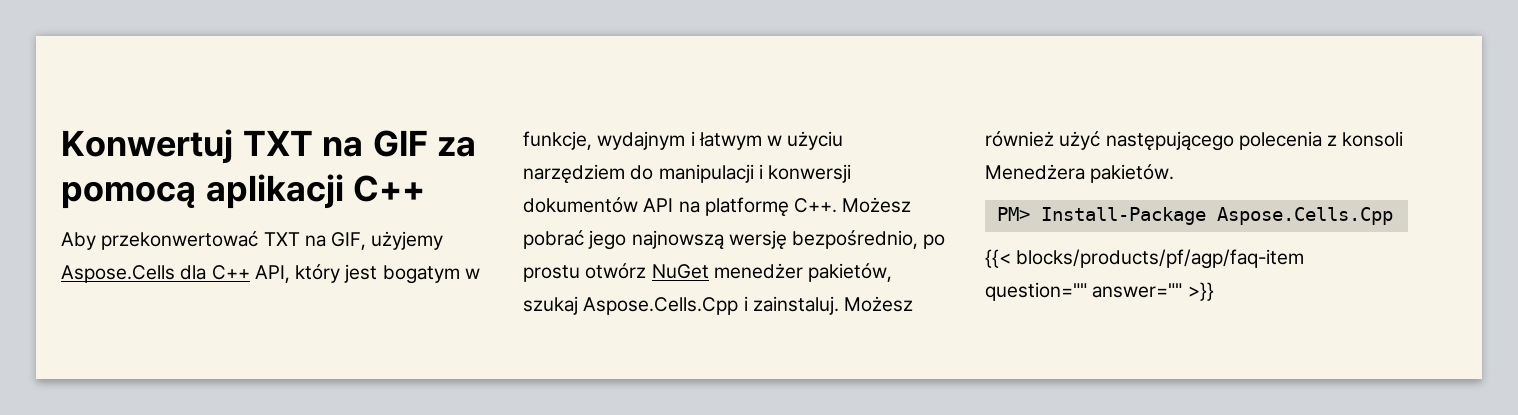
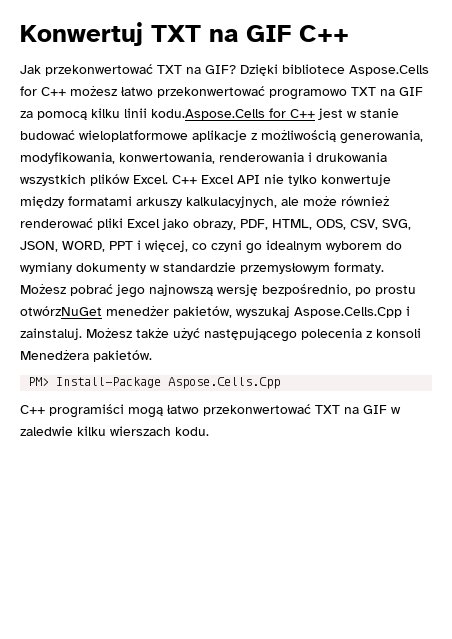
- Konwertuj TXT na GIF za pomocą aplikacji C++
- Aby przekonwertować TXT na GIF, użyjemy Aspose.Cells dla C++ API, który jest bogatym w funkcje, wydajnym i łatwym w użyciu narzędziem do manipulacji i konwersji dokumentów API na platformę C++. Możesz pobrać jego najnowszą wersję bezpośrednio, po prostu otwórz NuGet menedżer pakietów, szukaj Aspose.Cells.Cpp i zainstaluj.
+ Konwertuj TXT na GIF C++
+ Jak przekonwertować TXT na GIF? Dzięki bibliotece Aspose.Cells for C++ możesz łatwo przekonwertować programowo TXT na GIF za pomocą kilku linii kodu.Aspose.Cells for C++ jest w stanie budować wieloplatformowe aplikacje z możliwością generowania, modyfikowania, konwertowania, renderowania i drukowania wszystkich plików Excel. C++ Excel API nie tylko konwertuje między formatami arkuszy kalkulacyjnych, ale może również renderować pliki Excel jako obrazy, PDF, HTML, ODS, CSV, SVG, JSON, WORD, PPT i więcej, co czyni go idealnym wyborem do wymiany dokumenty w standardzie przemysłowym formaty. Możesz pobrać jego najnowszą wersję bezpośrednio, po prostu otwórzNuGet menedżer pakietów, wyszukaj Aspose.Cells.Cpp i zainstaluj.
- Możesz również użyć następującego polecenia z konsoli Menedżera pakietów.
+ Możesz także użyć następującego polecenia z konsoli Menedżera pakietów.
- {{< blocks/products/pf/agp/faq-item question="" answer="" >}}
+ C++ programiści mogą łatwo przekonwertować TXT na GIF w zaledwie kilku wierszach kodu.

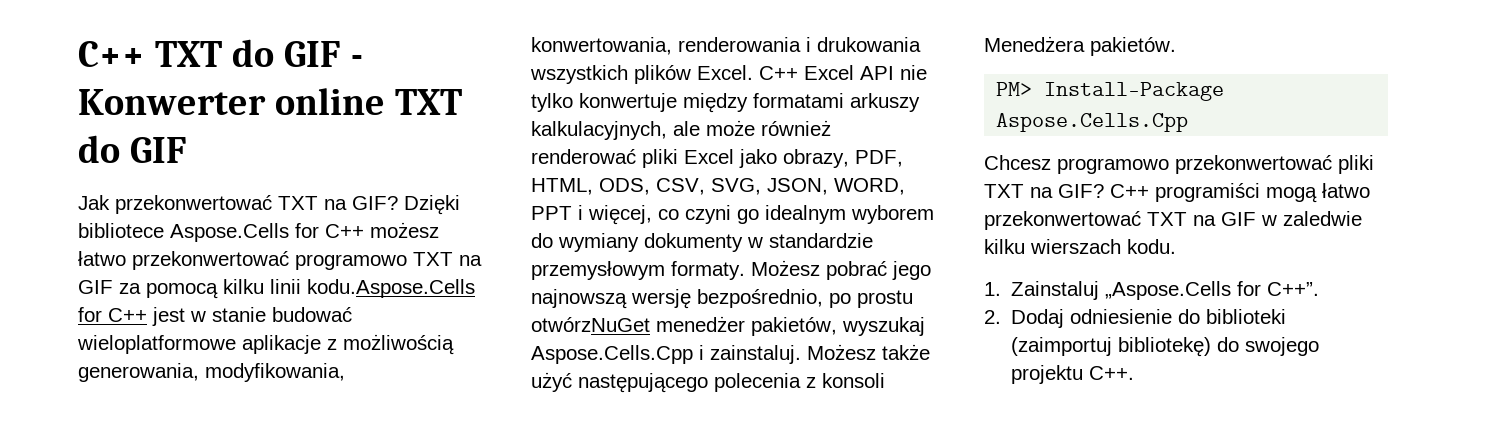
- Konwertuj TXT na GIF C++
+ C++ TXT do GIF - Konwerter online TXT do GIF
+ Chcesz programowo przekonwertować pliki TXT na GIF?
+ 1. Zainstaluj „Aspose.Cells for C++”.
+ 2. Dodaj odniesienie do biblioteki (zaimportuj bibliotekę) do swojego projektu C++.

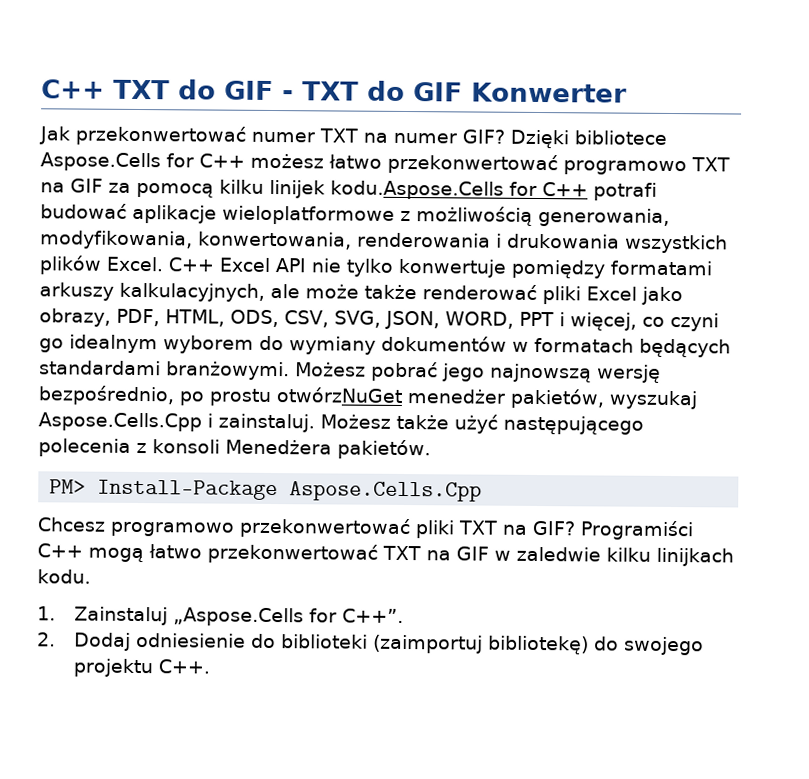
- C++ TXT do GIF - Konwerter online TXT do GIF
+ C++ TXT do GIF - TXT do GIF Konwerter
- Jak przekonwertować TXT na GIF?
+ Jak przekonwertować numer TXT na numer GIF?
- Dzięki bibliotece Aspose.Cells for C++ możesz łatwo przekonwertować programowo TXT na GIF za pomocą kilku linii kodu.Aspose.Cells for C++ jest w stanie budować wieloplatformowe aplikacje z możliwością generowania, modyfikowania, konwertowania, renderowania i drukowania wszystkich plików Excel.
+ Dzięki bibliotece Aspose.Cells for C++ możesz łatwo przekonwertować programowo TXT na GIF za pomocą kilku linijek kodu.Aspose.Cells for C++ potrafi budować aplikacje wieloplatformowe z możliwością generowania, modyfikowania, konwertowania, renderowania i drukowania wszystkich plików Excel.
- C++ Excel API nie tylko konwertuje między formatami arkuszy kalkulacyjnych, ale może również renderować pliki Excel jako obrazy, PDF, HTML, ODS, CSV, SVG, JSON, WORD, PPT i więcej, co czyni go idealnym wyborem do wymiany dokumenty w standardzie przemysłowym formaty.
+ C++ Excel API nie tylko konwertuje pomiędzy formatami arkuszy kalkulacyjnych, ale może także renderować pliki Excel jako obrazy, PDF, HTML, ODS, CSV, SVG, JSON, WORD, PPT i więcej, co czyni go idealnym wyborem do wymiany dokumentów w formatach będących standardami branżowymi.
- C++ programiści mogą łatwo przekonwertować TXT na GIF w zaledwie kilku wierszach kodu.
+ Programiści C++ mogą łatwo przekonwertować TXT na GIF w zaledwie kilku linijkach kodu.

